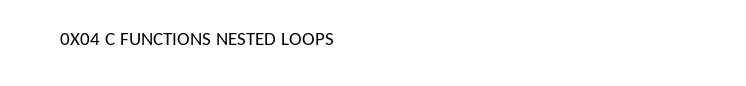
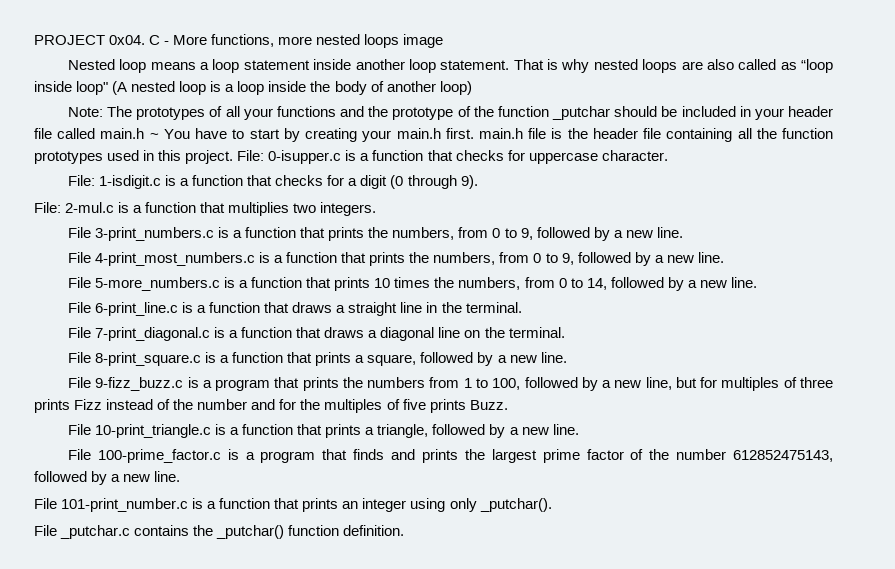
- 0X04 C FUNCTIONS NESTED LOOPS
+ PROJECT 0x04. C - More functions, more nested loops image
+ Nested loop means a loop statement inside another loop statement. That is why nested loops are also called as “loop inside loop" (A nested loop is a loop inside the body of another loop)
+ Note: The prototypes of all your functions and the prototype of the function _putchar should be included in your header file called main.h ~ You have to start by creating your main.h first. main.h file is the header file containing all the function prototypes used in this project. File: 0-isupper.c is a function that checks for uppercase character.
+ File: 1-isdigit.c is a function that checks for a digit (0 through 9).
+ File: 2-mul.c is a function that multiplies two integers.
+ File 3-print_numbers.c is a function that prints the numbers, from 0 to 9, followed by a new line.
+ File 4-print_most_numbers.c is a function that prints the numbers, from 0 to 9, followed by a new line.
+ File 5-more_numbers.c is a function that prints 10 times the numbers, from 0 to 14, followed by a new line.
+ File 6-print_line.c is a function that draws a straight line in the terminal.
+ File 7-print_diagonal.c is a function that draws a diagonal line on the terminal.
+ File 8-print_square.c is a function that prints a square, followed by a new line.
+ File 9-fizz_buzz.c is a program that prints the numbers from 1 to 100, followed by a new line, but for multiples of three prints Fizz instead of the number and for the multiples of five prints Buzz.
+ File 10-print_triangle.c is a function that prints a triangle, followed by a new line.
+ File 100-prime_factor.c is a program that finds and prints the largest prime factor of the number 612852475143, followed by a new line.
+ File 101-print_number.c is a function that prints an integer using only _putchar().
+ File _putchar.c contains the _putchar() function definition.

